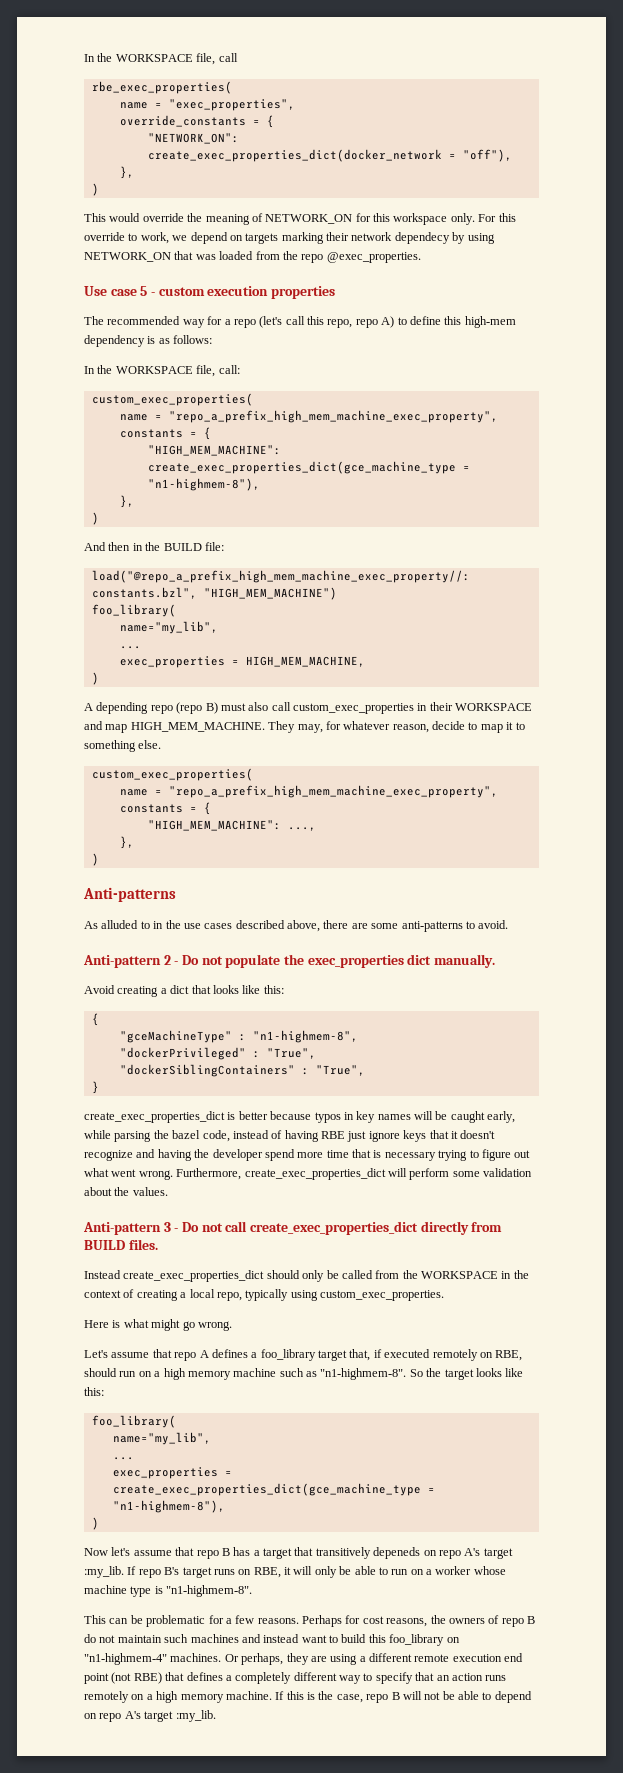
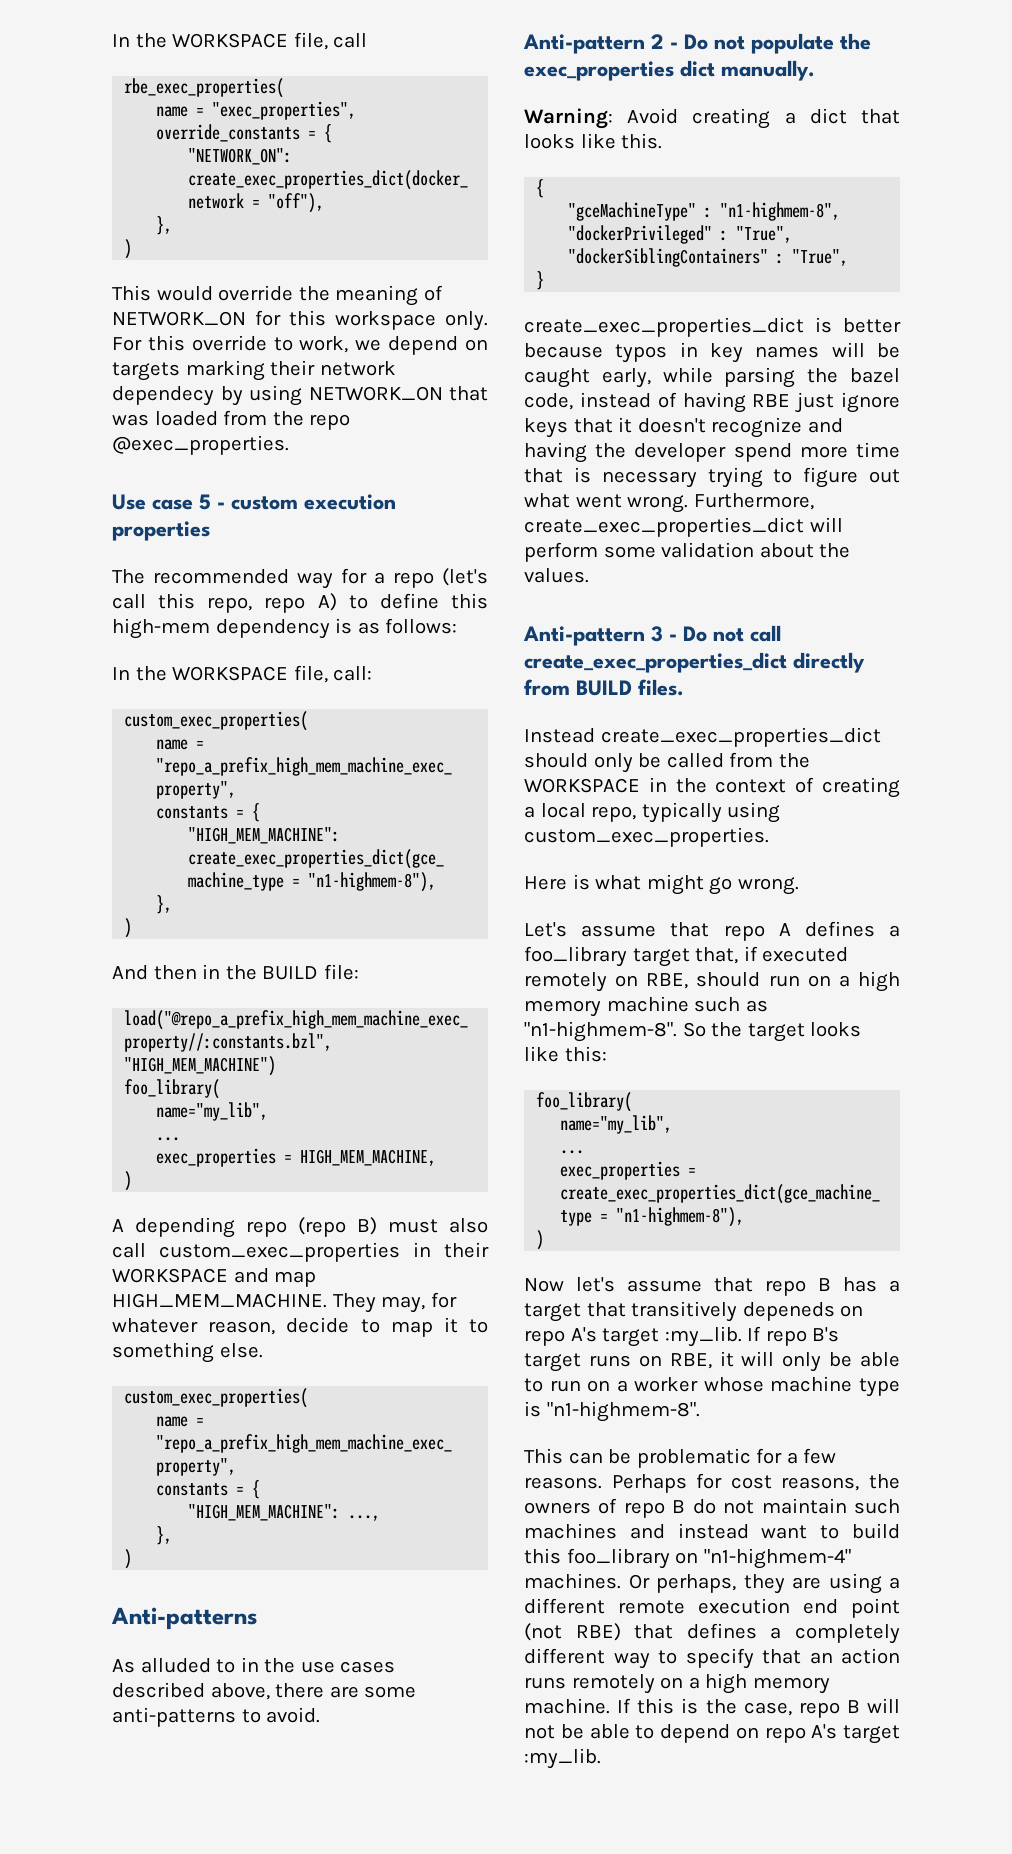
- Avoid creating a dict that looks like this:
+ Warning: Avoid creating a dict that looks like this.

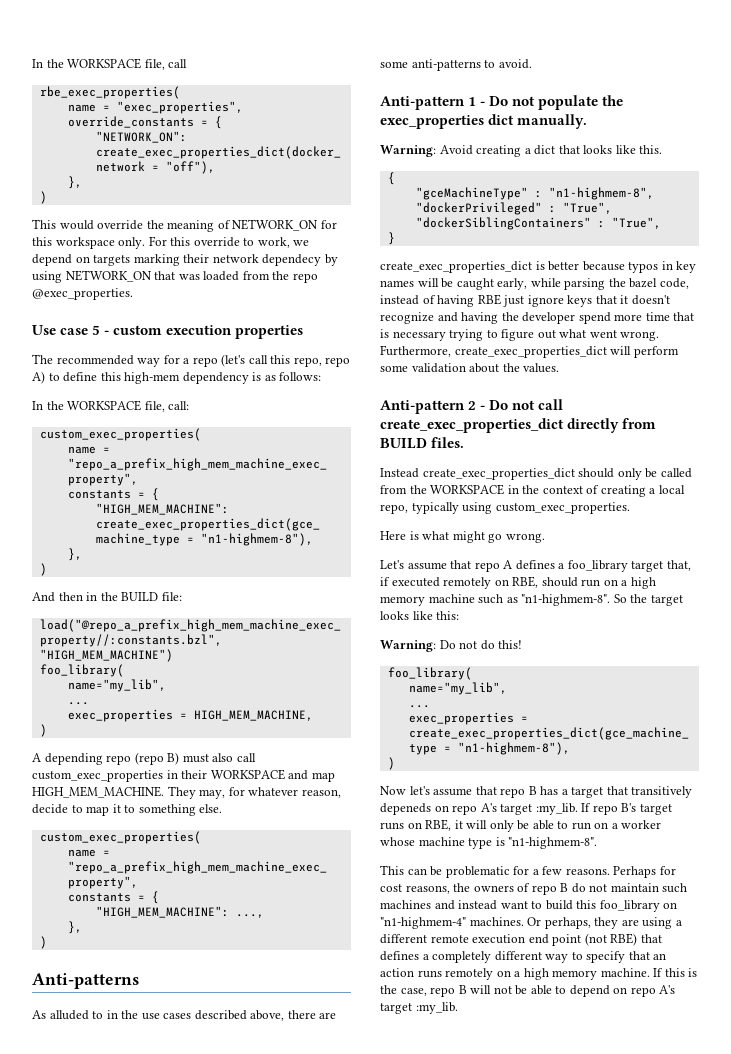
- Anti-pattern 2 - Do not populate the exec_properties dict manually.
+ Anti-pattern 1 - Do not populate the exec_properties dict manually.
- Anti-pattern 3 - Do not call create_exec_properties_dict directly from BUILD files.
+ Anti-pattern 2 - Do not call create_exec_properties_dict directly from BUILD files.
+ Warning: Do not do this!

